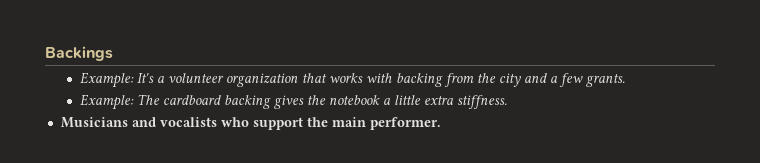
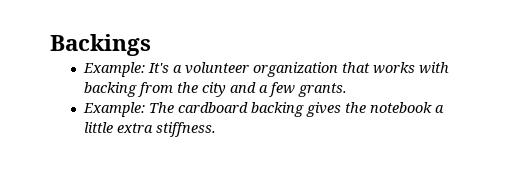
- Musicians and vocalists who support the main performer.

